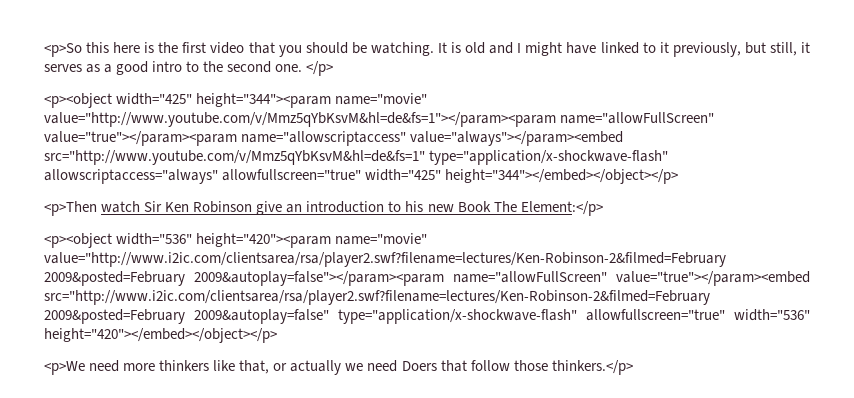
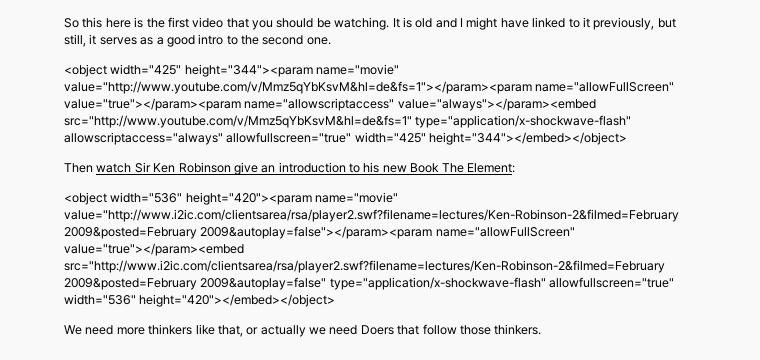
- <p>So this here is the first video that you should be watching.
+ So this here is the first video that you should be watching.
- It is old and I might have linked to it previously, but still, it serves as a good intro to the second one. </p>
- <p><object width="425" height="344"><param name="movie" value="http://www.youtube.com/v/Mmz5qYbKsvM&hl=de&fs=1"></param><param name="allowFullScreen" value="true"></param><param name="allowscriptaccess" value="always"></param><embed src="http://www.youtube.com/v/Mmz5qYbKsvM&hl=de&fs=1" type="application/x-shockwave-flash" allowscriptaccess="always" allowfullscreen="true" width="425" height="344"></embed></object></p>
- <p>Then watch Sir Ken Robinson give an introduction to his new Book The Element:</p>
- <p><object width="536" height="420"><param name="movie" value="http://www.i2ic.com/clientsarea/rsa/player2.swf?filename=lectures/Ken-Robinson-2&filmed=February 2009&posted=February 2009&autoplay=false"></param><param name="allowFullScreen" value="true"></param><embed src="http://www.i2ic.com/clientsarea/rsa/player2.swf?filename=lectures/Ken-Robinson-2&filmed=February 2009&posted=February 2009&autoplay=false" type="application/x-shockwave-flash" allowfullscreen="true" width="536" height="420"></embed></object></p>
- <p>We need more thinkers like that, or actually we need Doers that follow those thinkers.</p>
+ It is old and I might have linked to it previously, but still, it serves as a good intro to the second one.
+ <object width="425" height="344"><param name="movie" value="http://www.youtube.com/v/Mmz5qYbKsvM&hl=de&fs=1"></param><param name="allowFullScreen" value="true"></param><param name="allowscriptaccess" value="always"></param><embed src="http://www.youtube.com/v/Mmz5qYbKsvM&hl=de&fs=1" type="application/x-shockwave-flash" allowscriptaccess="always" allowfullscreen="true" width="425" height="344"></embed></object>
+ Then watch Sir Ken Robinson give an introduction to his new Book The Element:
+ <object width="536" height="420"><param name="movie" value="http://www.i2ic.com/clientsarea/rsa/player2.swf?filename=lectures/Ken-Robinson-2&filmed=February 2009&posted=February 2009&autoplay=false"></param><param name="allowFullScreen" value="true"></param><embed src="http://www.i2ic.com/clientsarea/rsa/player2.swf?filename=lectures/Ken-Robinson-2&filmed=February 2009&posted=February 2009&autoplay=false" type="application/x-shockwave-flash" allowfullscreen="true" width="536" height="420"></embed></object>
+ We need more thinkers like that, or actually we need Doers that follow those thinkers.

